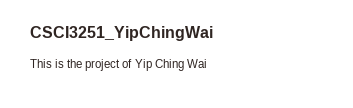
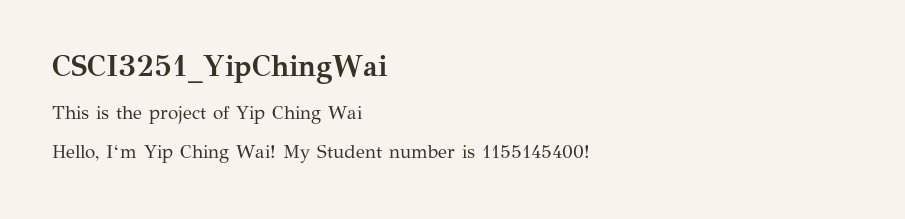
+ Hello, I‘m Yip Ching Wai! My Student number is 1155145400!

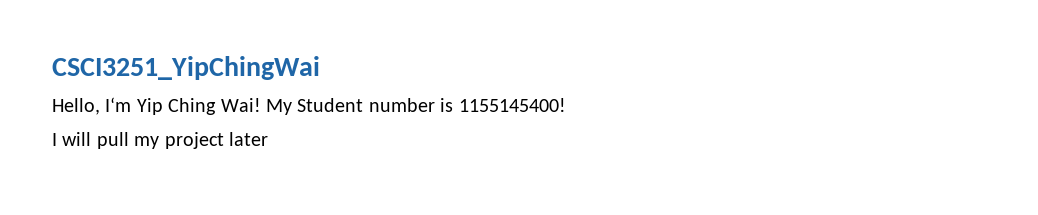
- This is the project of Yip Ching Wai
+ I will pull my project later

